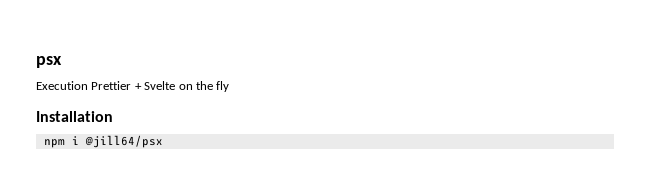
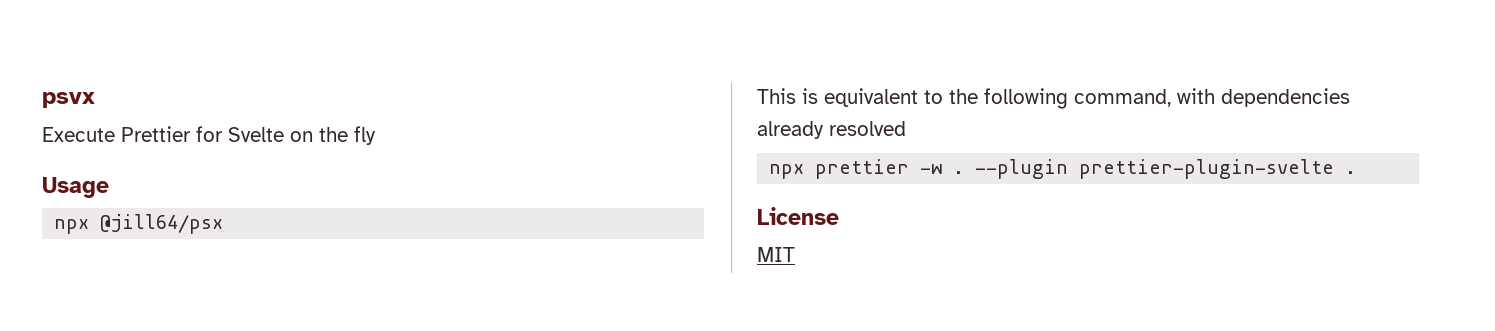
- psx
- Execution Prettier + Svelte on the fly
+ psvx
+ Execute Prettier for Svelte on the fly
- Installation
- npm i @jill64/psx
+ Usage
+ npx @jill64/psx
+ This is equivalent to the following command, with dependencies already resolved
+ npx prettier -w . --plugin prettier-plugin-svelte .
+ License
+ MIT

